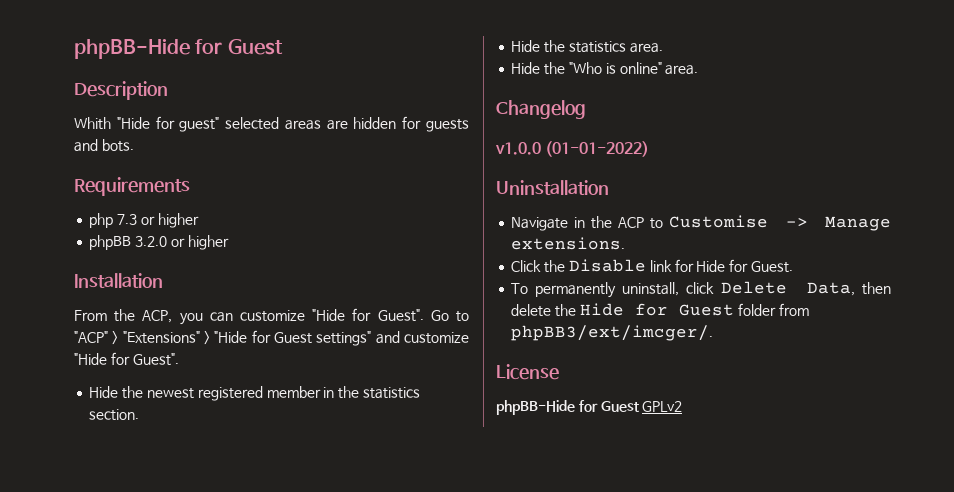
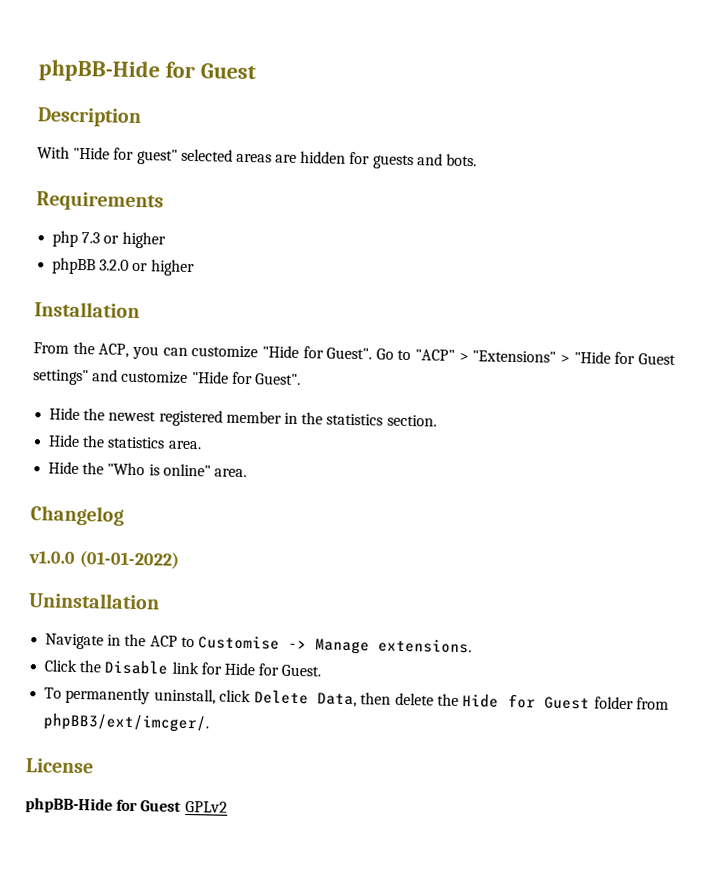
- Whith "Hide for guest" selected areas are hidden for guests and bots.
+ With "Hide for guest" selected areas are hidden for guests and bots.

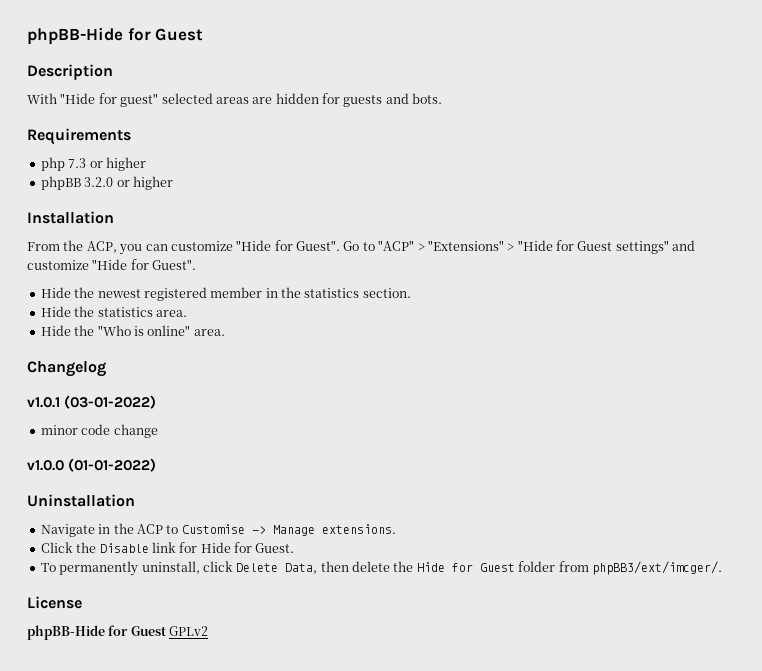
+ v1.0.1 (03-01-2022)
+ minor code change

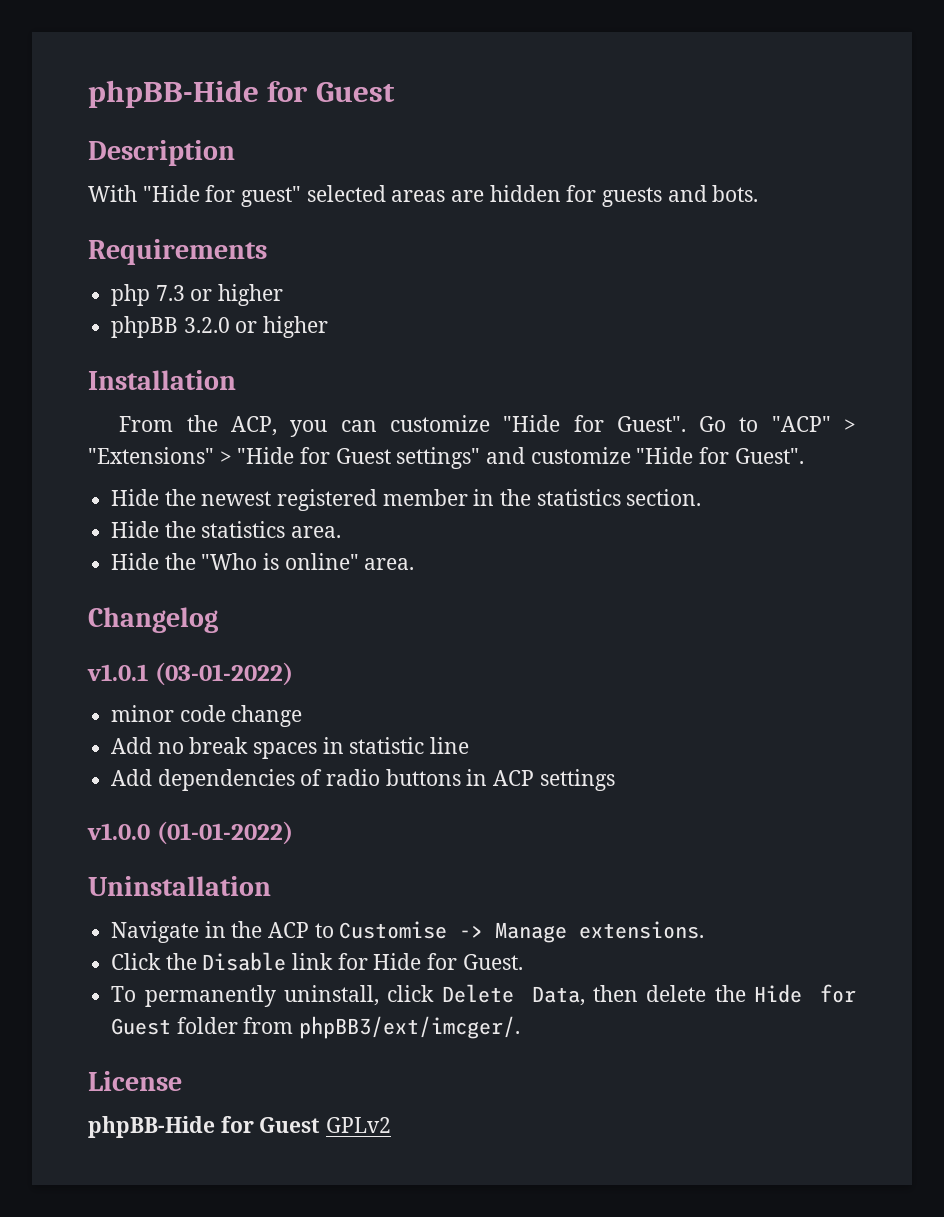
+ Add no break spaces in statistic line
+ Add dependencies of radio buttons in ACP settings

